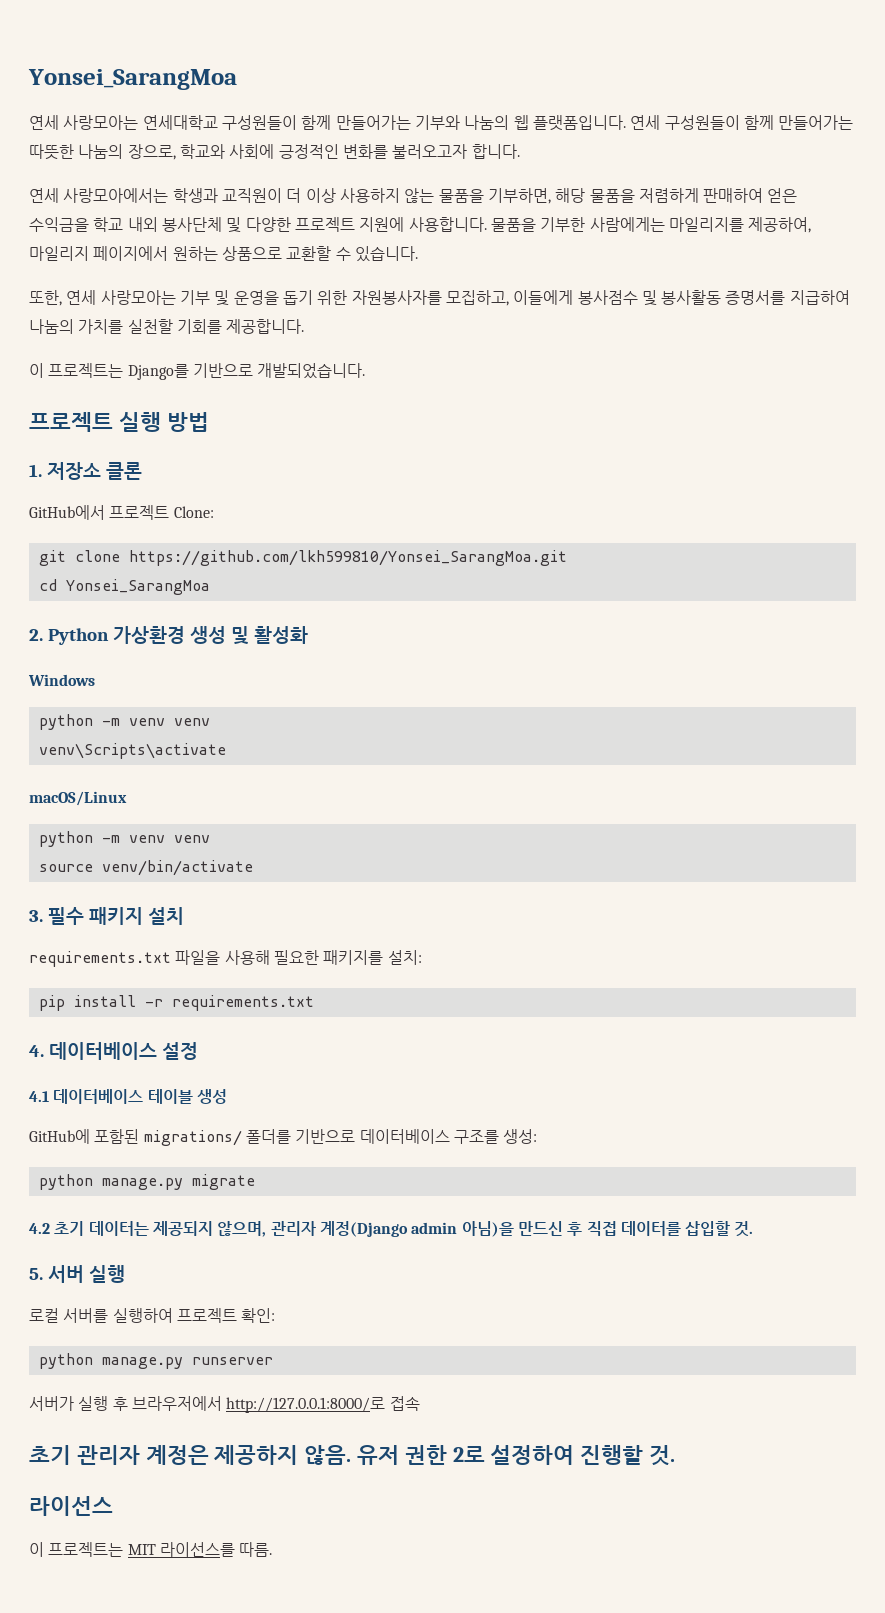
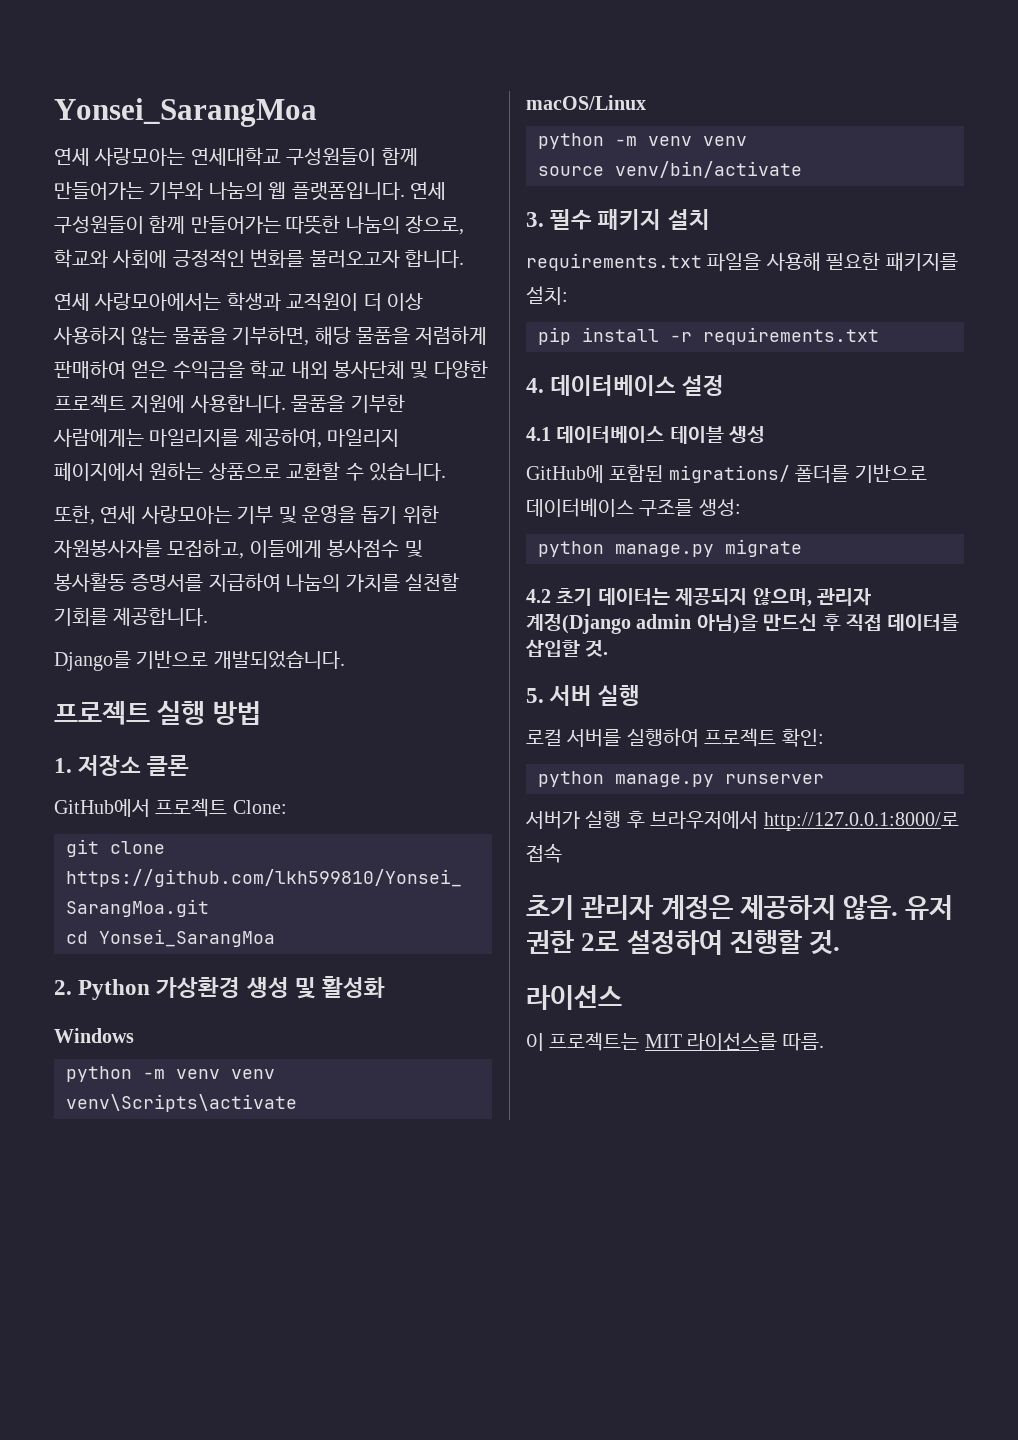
- 이 프로젝트는 Django를 기반으로 개발되었습니다.
+ Django를 기반으로 개발되었습니다.

